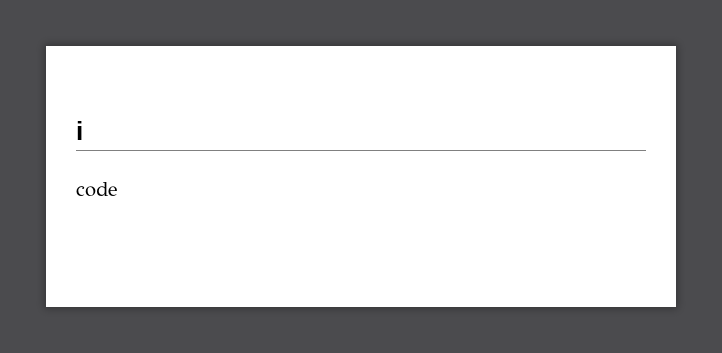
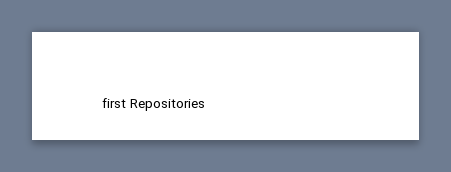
- i
- code
+ first Repositories

